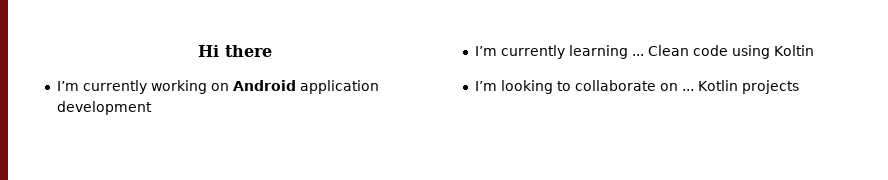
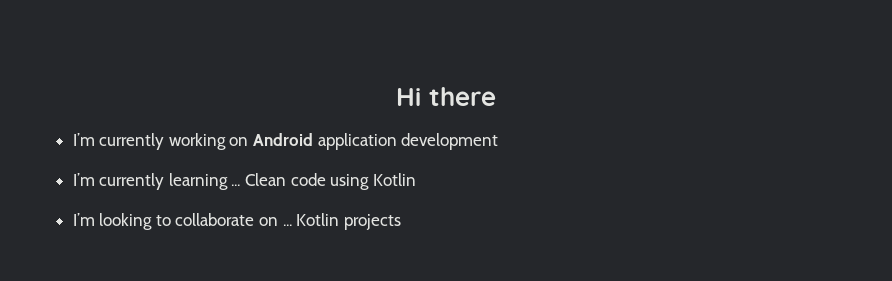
- Clean code using Koltin
+ Clean code using Kotlin

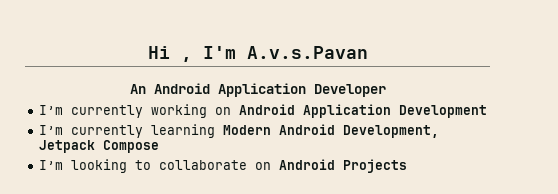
- Hi there
+ Hi , I'm A.v.s.Pavan
+ An Android Application Developer
- I’m currently working on Android application development
+ I’m currently working on Android Application Development
- I’m currently learning ... Clean code using Kotlin
+ I’m currently learning Modern Android Development, Jetpack Compose
- I’m looking to collaborate on ... Kotlin projects
+ I’m looking to collaborate on Android Projects

